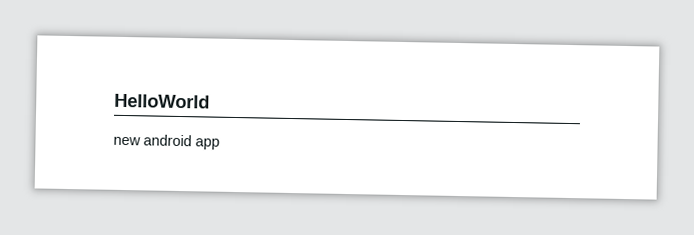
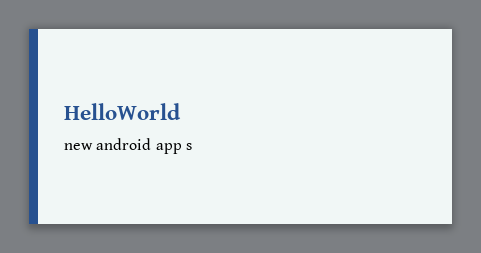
- new android app
+ new android app s

